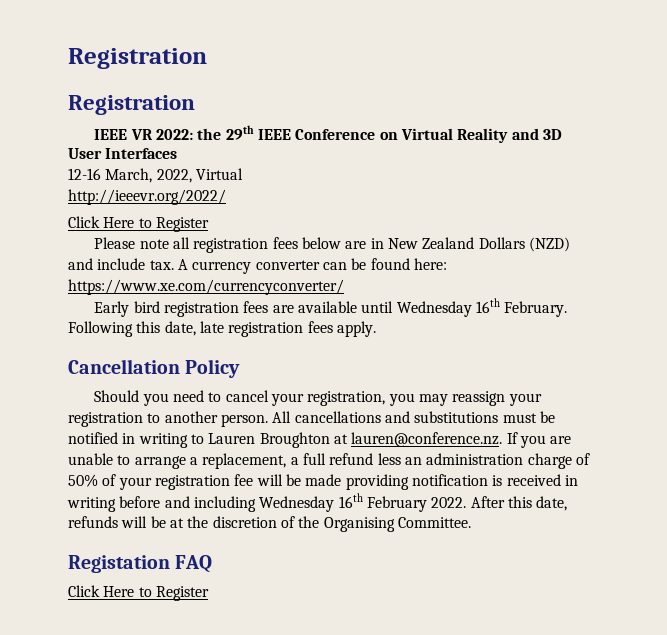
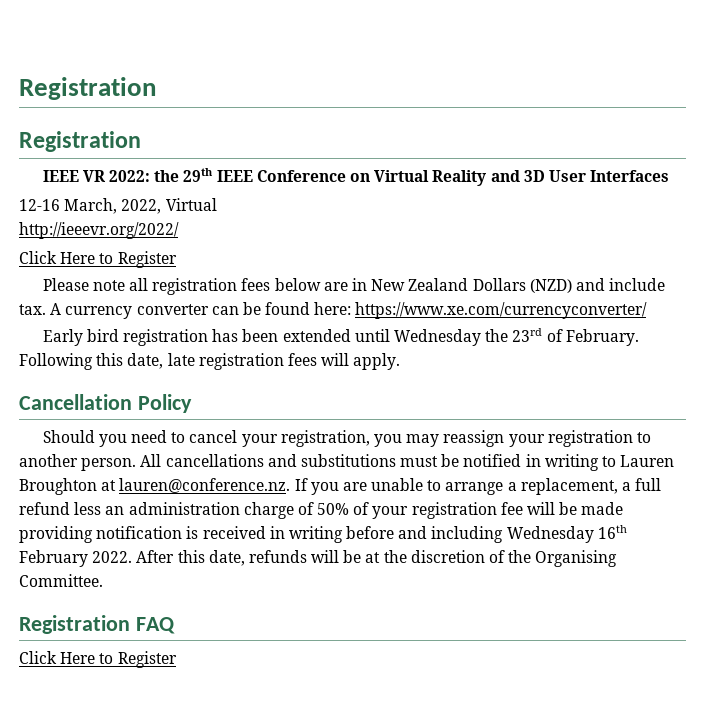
- Early bird registration fees are available until Wednesday 16th February.
+ Early bird registration has been extended until Wednesday the 23rd of February.
- Following this date, late registration fees apply.
+ Following this date, late registration fees will apply.
- Registation FAQ
+ Registration FAQ

